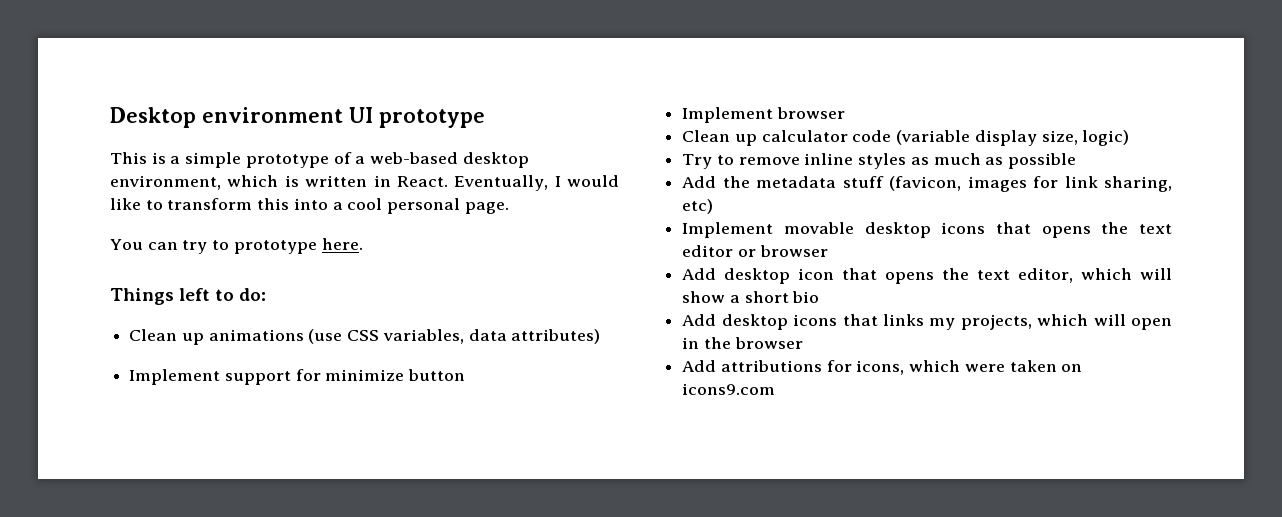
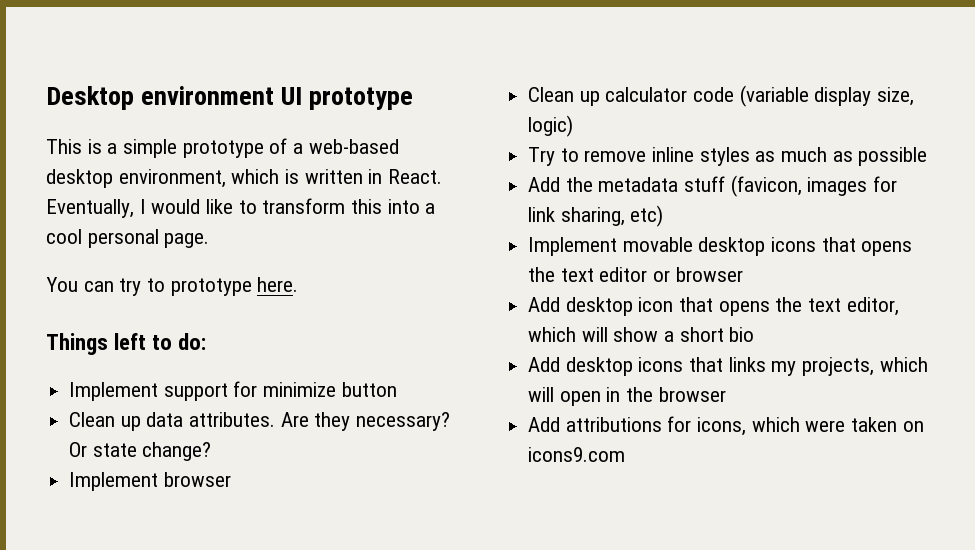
- Clean up animations (use CSS variables, data attributes)
+ Clean up data attributes. Are they necessary? Or state change?

